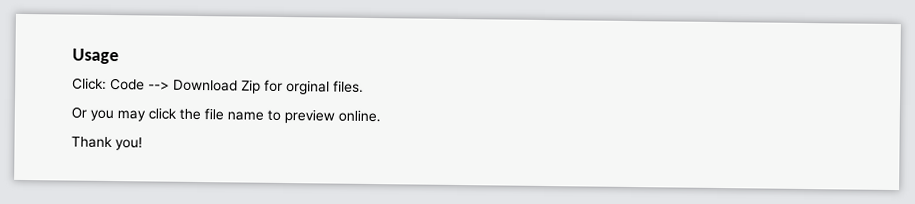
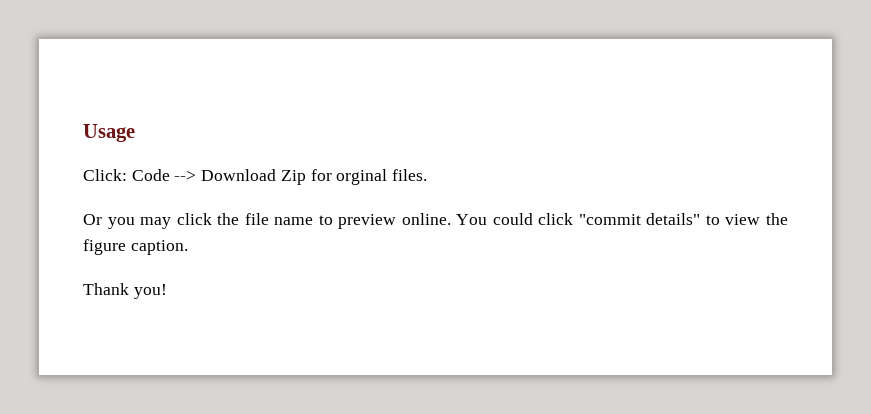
+ You could click "commit details" to view the figure caption.

